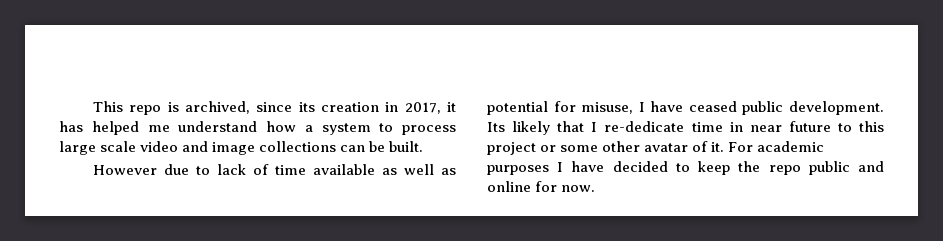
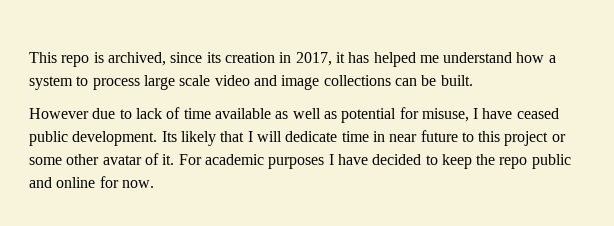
- Its likely that I re-dedicate time in near future to this project or some other avatar of it.
+ Its likely that I will dedicate time in near future to this project or some other avatar of it.

